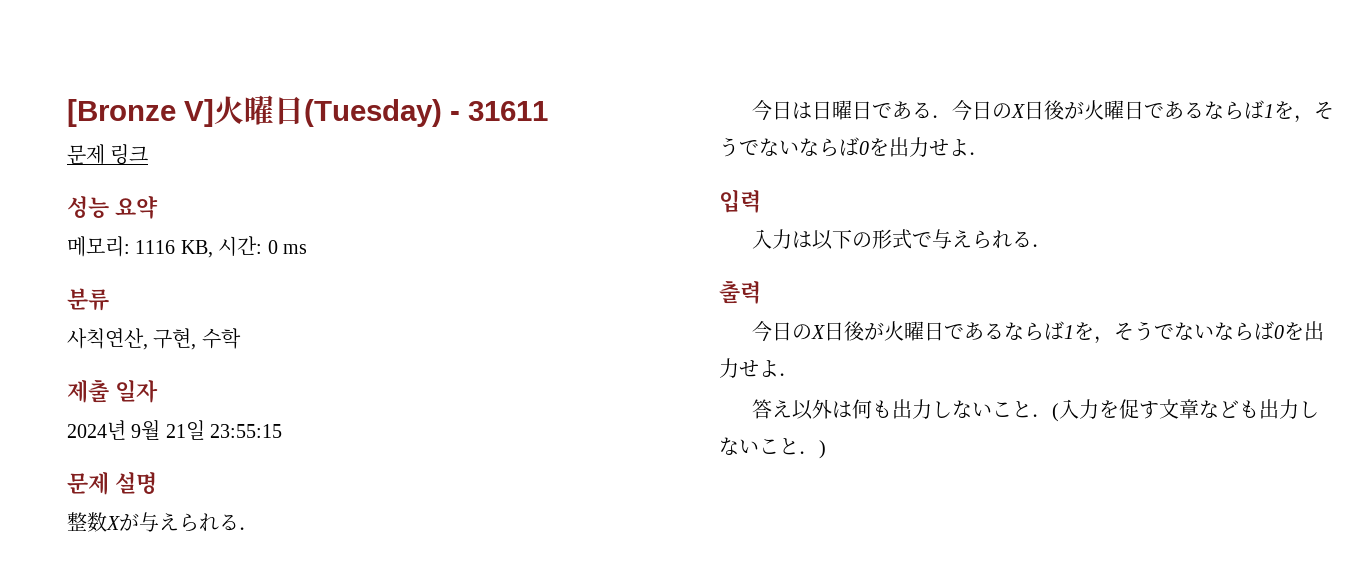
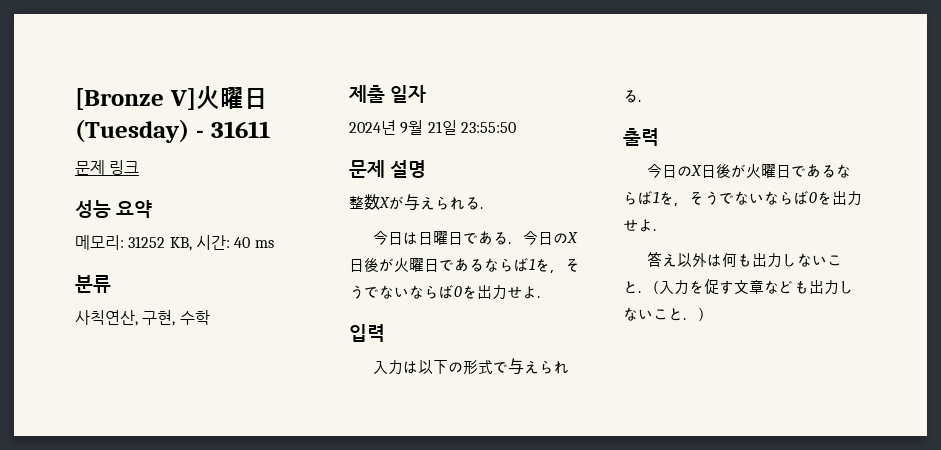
- 메모리: 1116 KB, 시간: 0 ms
+ 메모리: 31252 KB, 시간: 40 ms
- 2024년 9월 21일 23:55:15
+ 2024년 9월 21일 23:55:50

